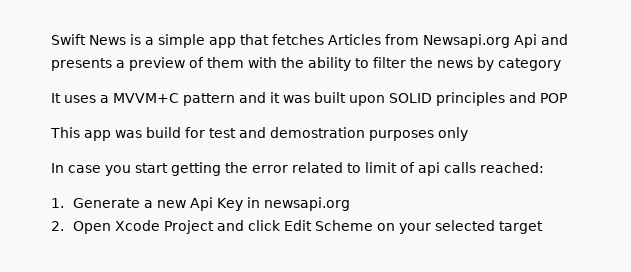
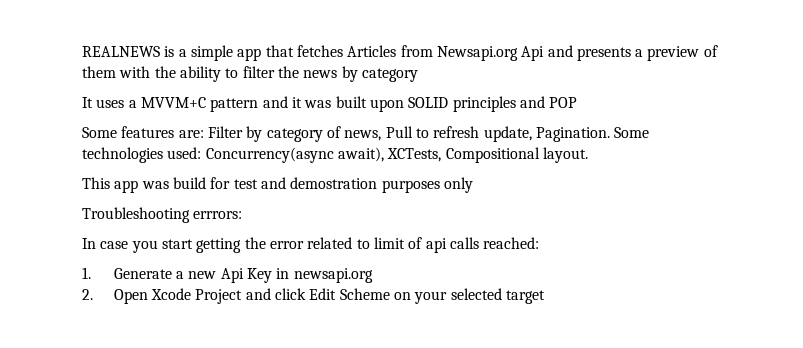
- Swift News is a simple app that fetches Articles from Newsapi.org Api and presents a preview of them with the ability to filter the news by category
+ REALNEWS is a simple app that fetches Articles from Newsapi.org Api and presents a preview of them with the ability to filter the news by category
+ Some features are: Filter by category of news, Pull to refresh update, Pagination. Some technologies used: Concurrency(async await), XCTests, Compositional layout.
+ Troubleshooting errrors:

